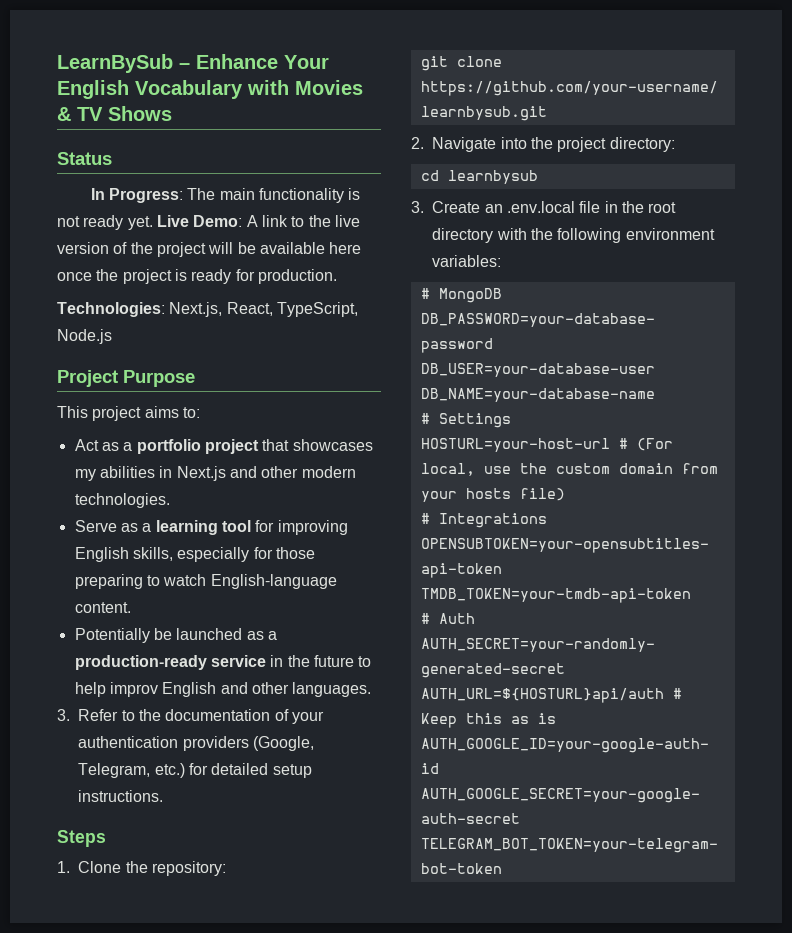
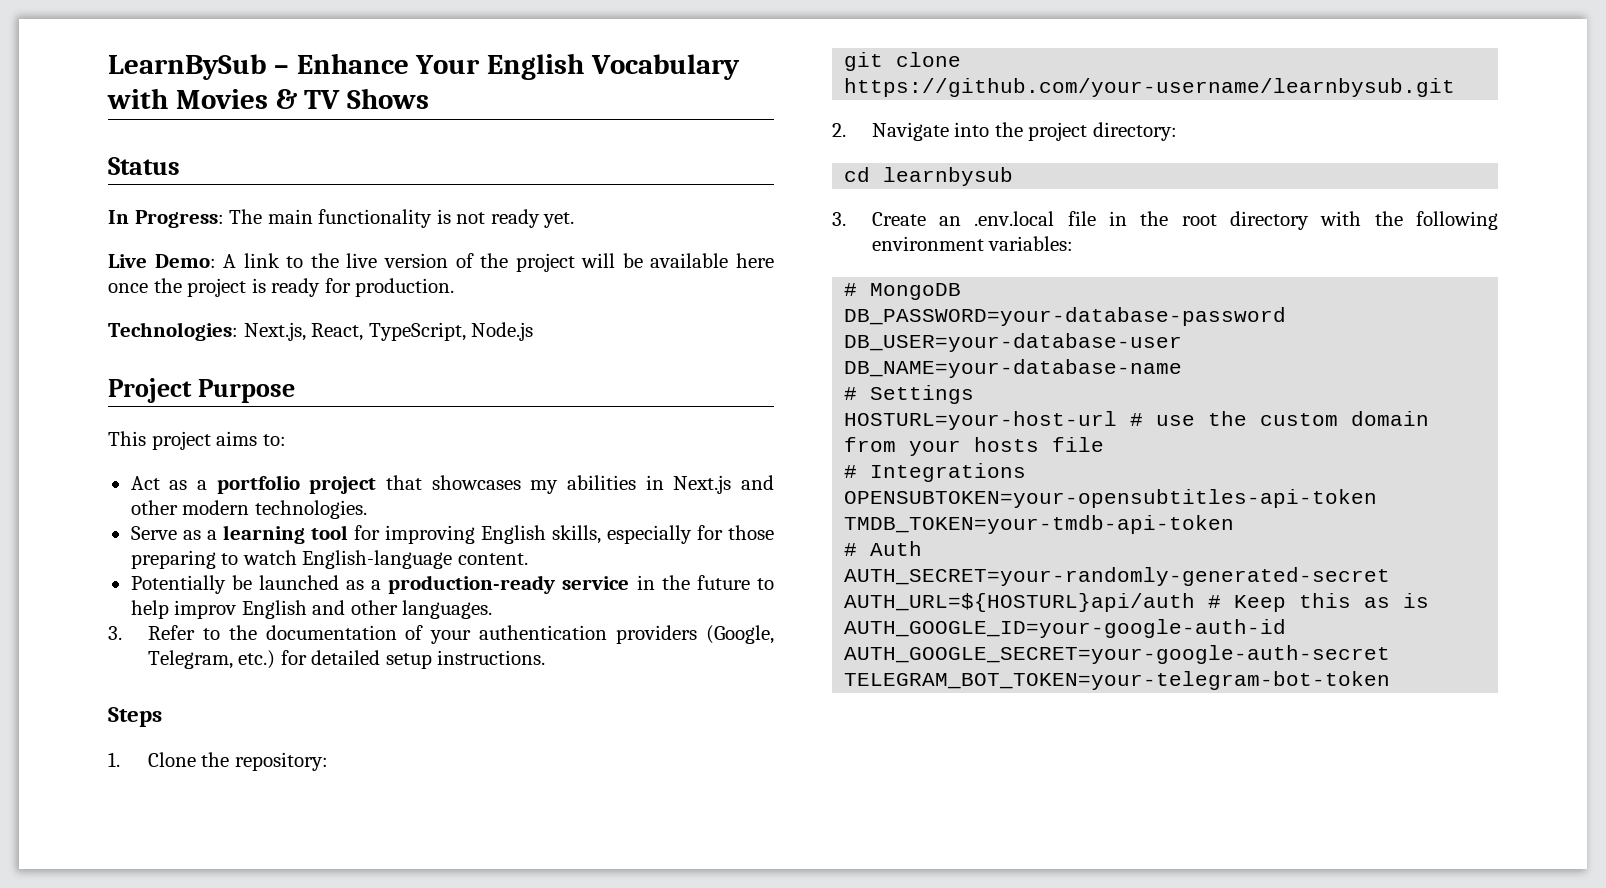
- In Progress: The main functionality is not ready yet. Live Demo: A link to the live version of the project will be available here once the project is ready for production.
+ In Progress: The main functionality is not ready yet.
+ Live Demo: A link to the live version of the project will be available here once the project is ready for production.
- HOSTURL=your-host-url # (For local, use the custom domain from your hosts file)
+ HOSTURL=your-host-url # use the custom domain from your hosts file

